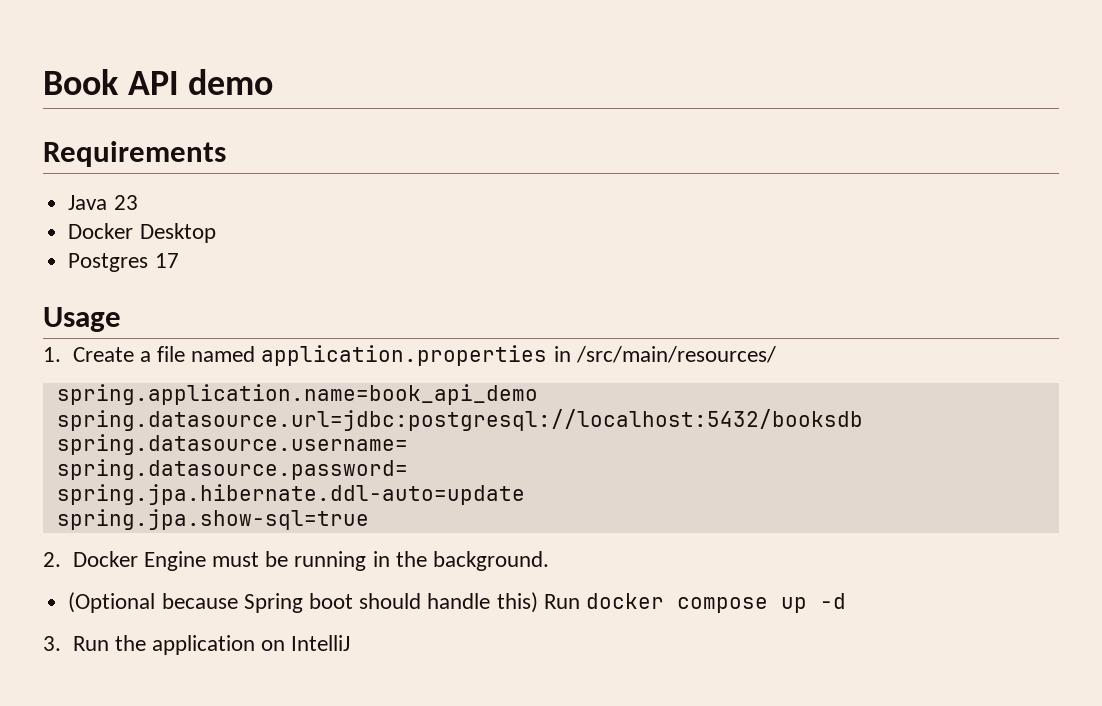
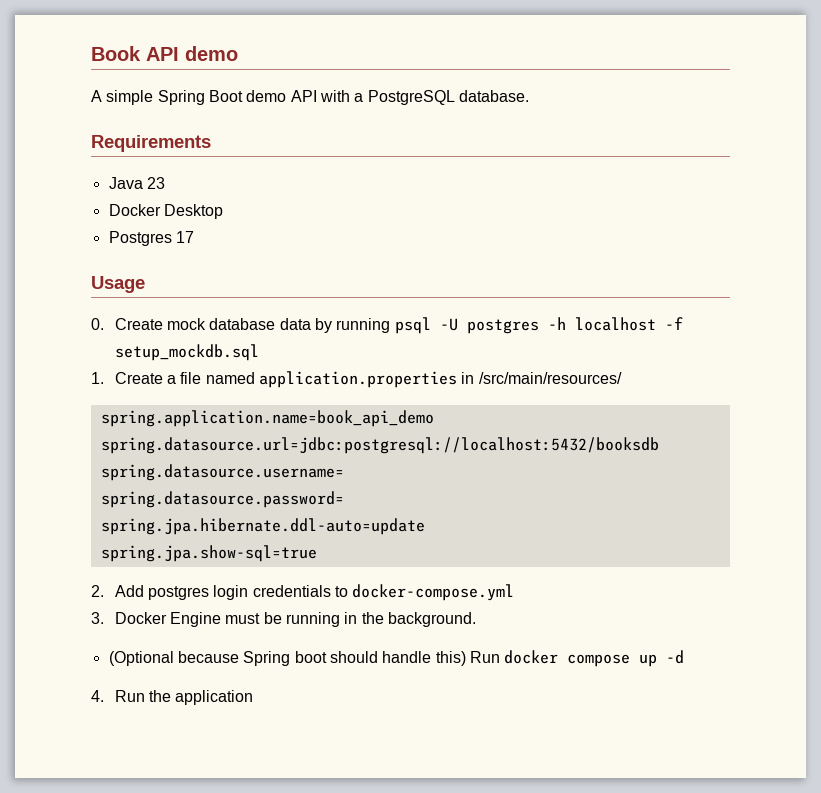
+ A simple Spring Boot demo API with a PostgreSQL database.
+ 0. Create mock database data by running psql -U postgres -h localhost -f setup_mockdb.sql
- 2. Docker Engine must be running in the background.
+ 2. Add postgres login credentials to docker-compose.yml
+ 3. Docker Engine must be running in the background.
- 3. Run the application on IntelliJ
+ 4. Run the application

